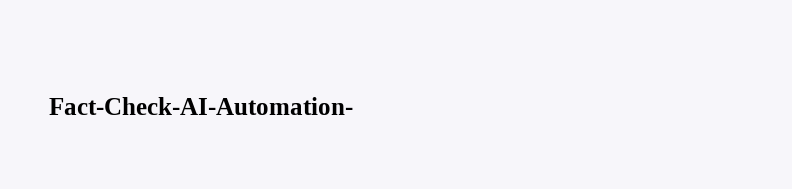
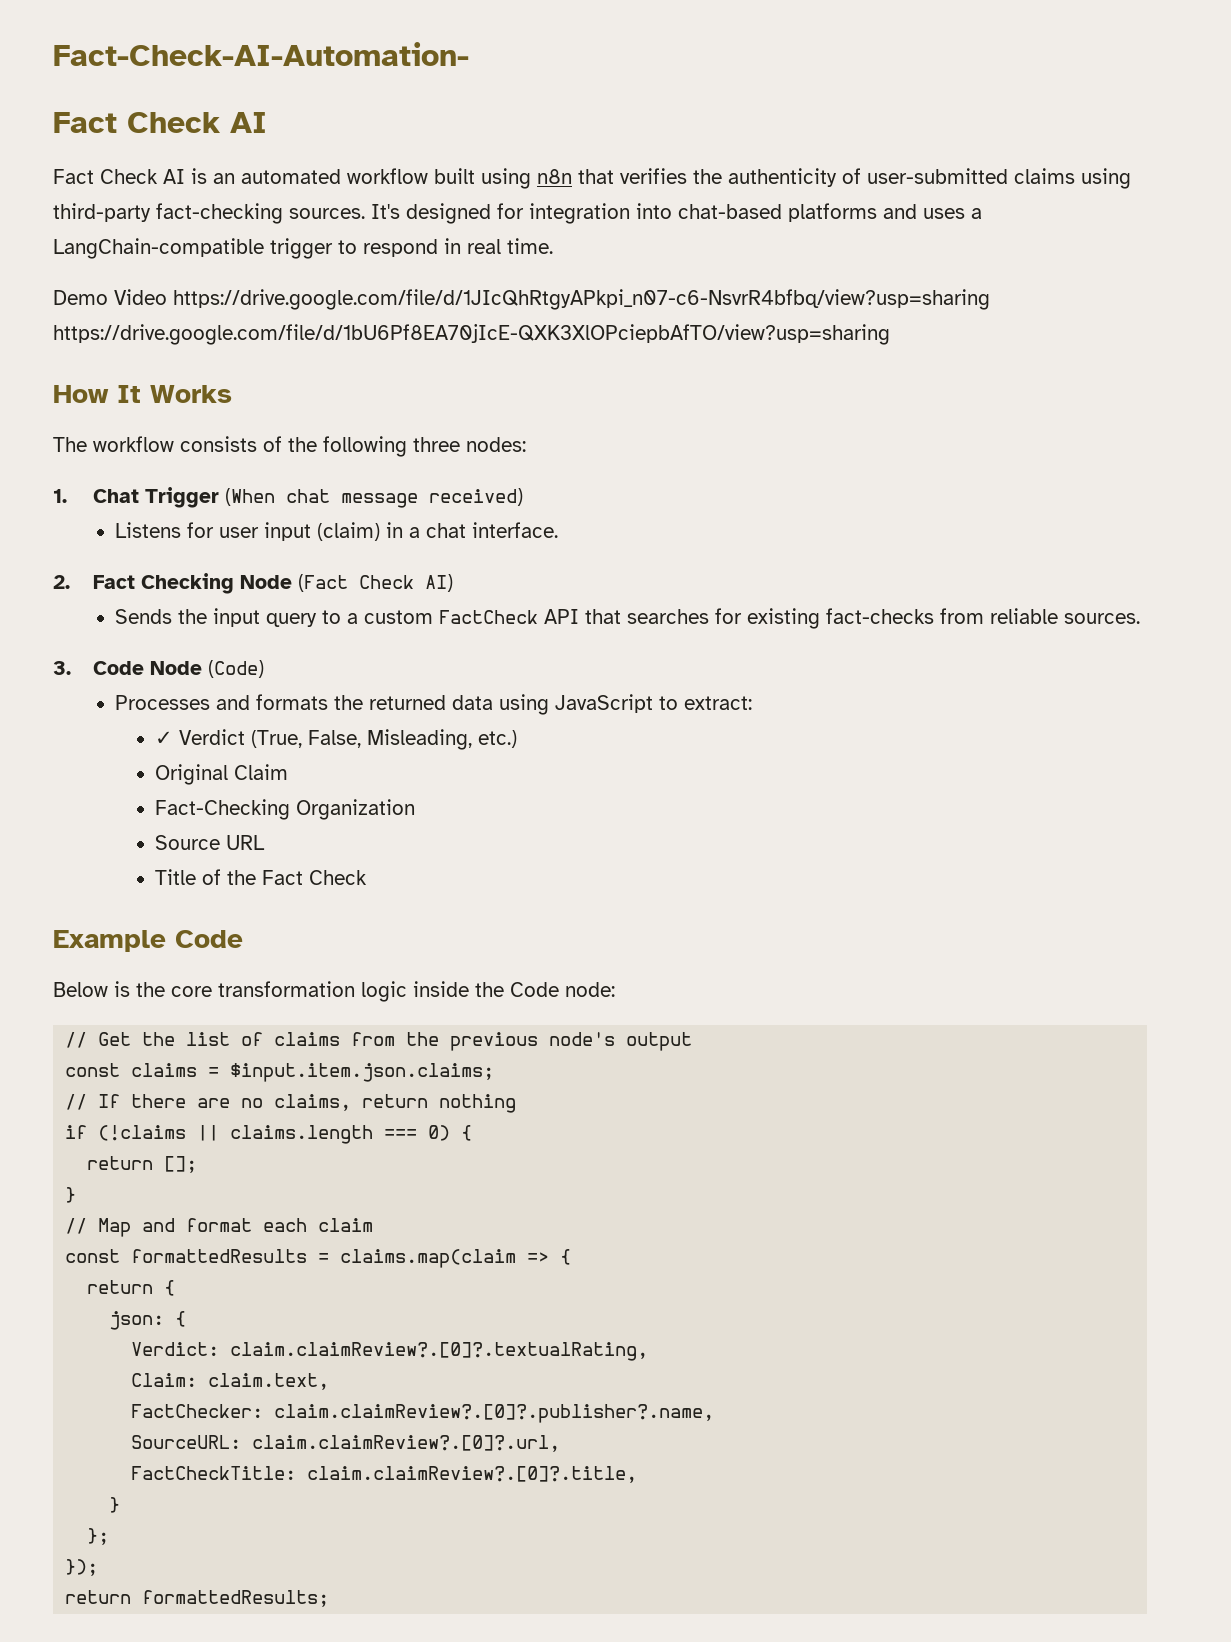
  Fact-Check-AI-Automation-
+ Fact Check AI
+ Fact Check AI is an automated workflow built using n8n that verifies the authenticity of user-submitted claims using third-party fact-checking sources. It's designed for integration into chat-based platforms and uses a LangChain-compatible trigger to respond in real time.
+ Demo Video https://drive.google.com/file/d/1JIcQhRtgyAPkpi_n07-c6-NsvrR4bfbq/view?usp=sharing https://drive.google.com/file/d/1bU6Pf8EA70jIcE-QXK3XlOPciepbAfTO/view?usp=sharing
+ How It Works
+ The workflow consists of the following three nodes:
+ 1. Chat Trigger (When chat message received)
+ Listens for user input (claim) in a chat interface.
+ 2. Fact Checking Node (Fact Check AI)
+ Sends the input query to a custom FactCheck API that searches for existing fact-checks from reliable sources.
+ 3. Code Node (Code)
+ Processes and formats the returned data using JavaScript to extract:
+ ✓ Verdict (True, False, Misleading, etc.)
+ Original Claim
+ Fact-Checking Organization
+ Source URL
+ Title of the Fact Check
+ Example Code
+ Below is the core transformation logic inside the Code node:
+ // Get the list of claims from the previous node's output
+ const claims = $input.item.json.claims;
+ // If there are no claims, return nothing
+ if (!claims || claims.length === 0) {
+ return [];
+ }
+ // Map and format each claim
+ const formattedResults = claims.map(claim => {
+ return {
+ json: {
+ Verdict: claim.claimReview?.[0]?.textualRating,
+ Claim: claim.text,
+ FactChecker: claim.claimReview?.[0]?.publisher?.name,
+ SourceURL: claim.claimReview?.[0]?.url,
+ FactCheckTitle: claim.claimReview?.[0]?.title,
+ }
+ };
+ });
+ return formattedResults;

